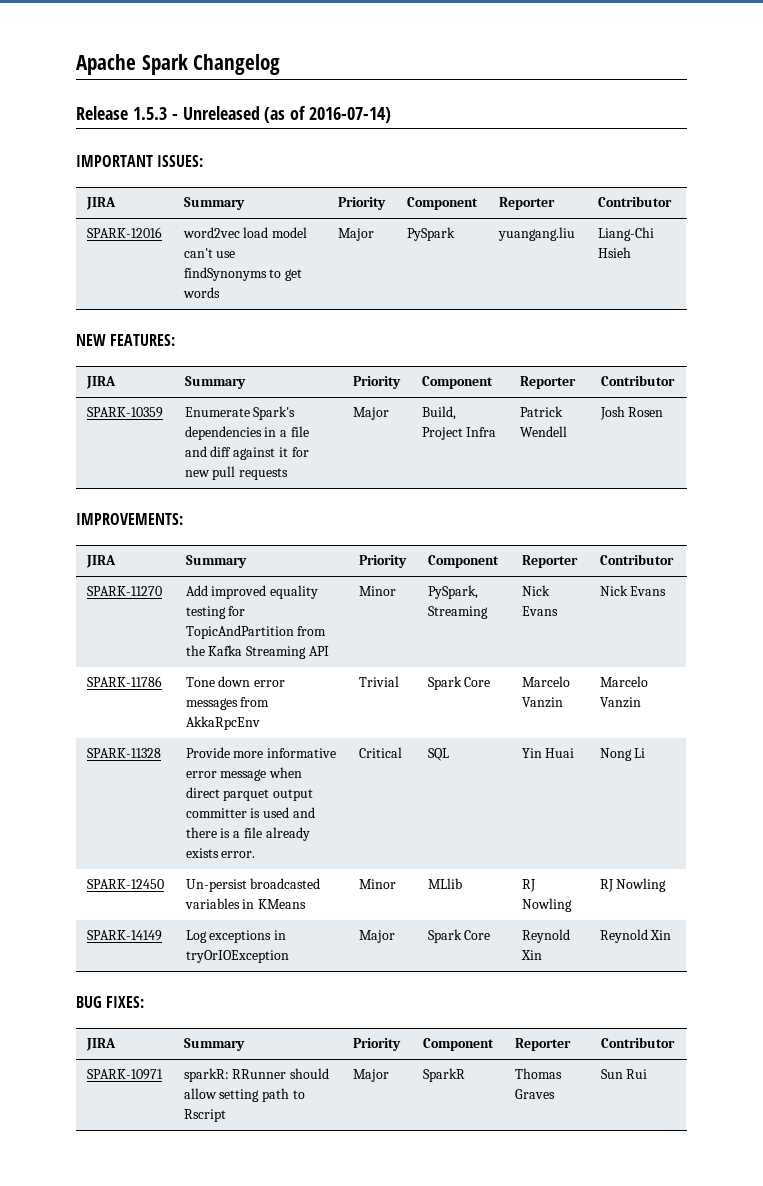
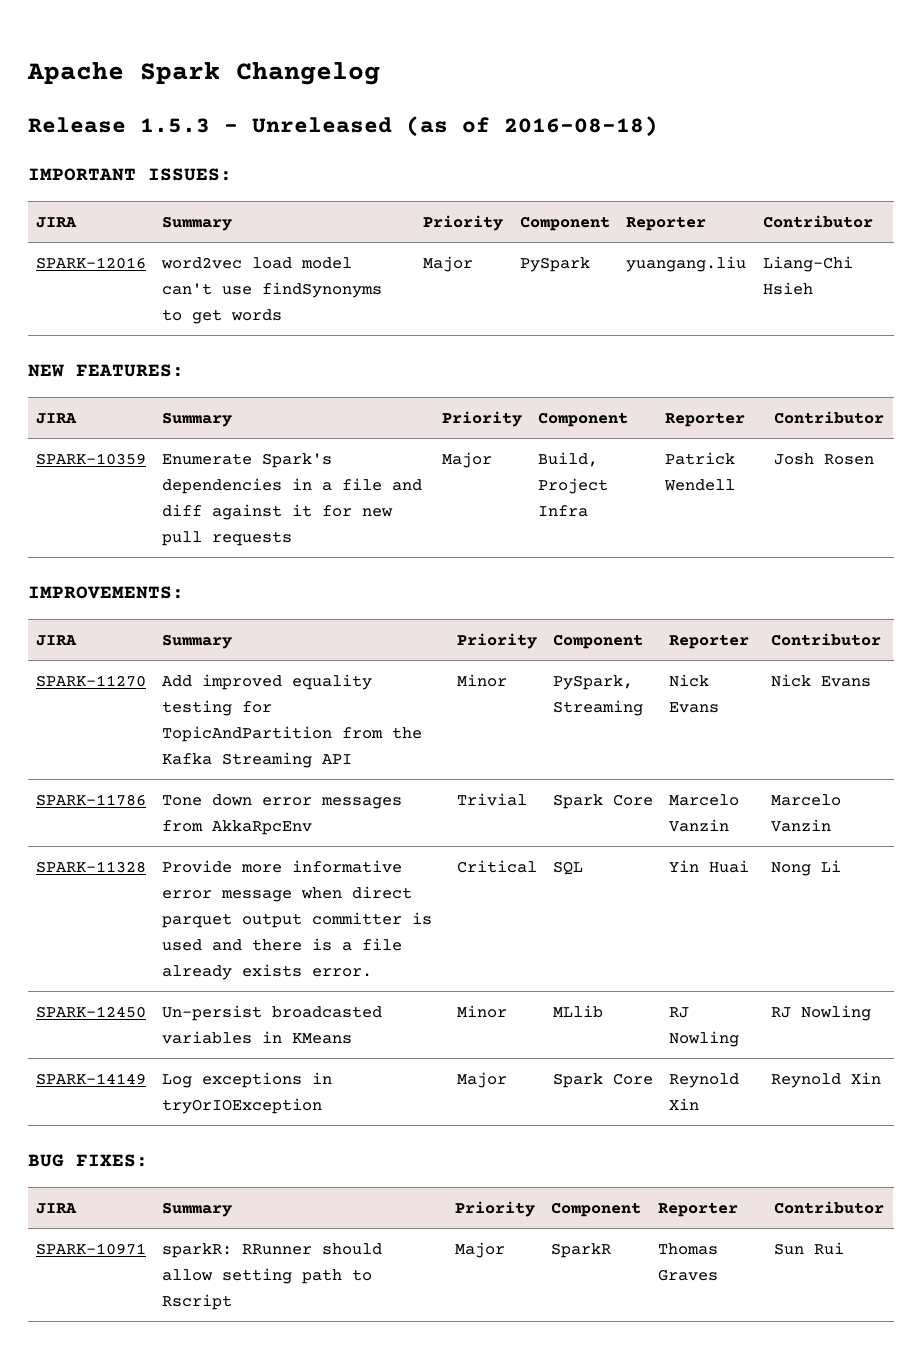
- Release 1.5.3 - Unreleased (as of 2016-07-14)
+ Release 1.5.3 - Unreleased (as of 2016-08-18)

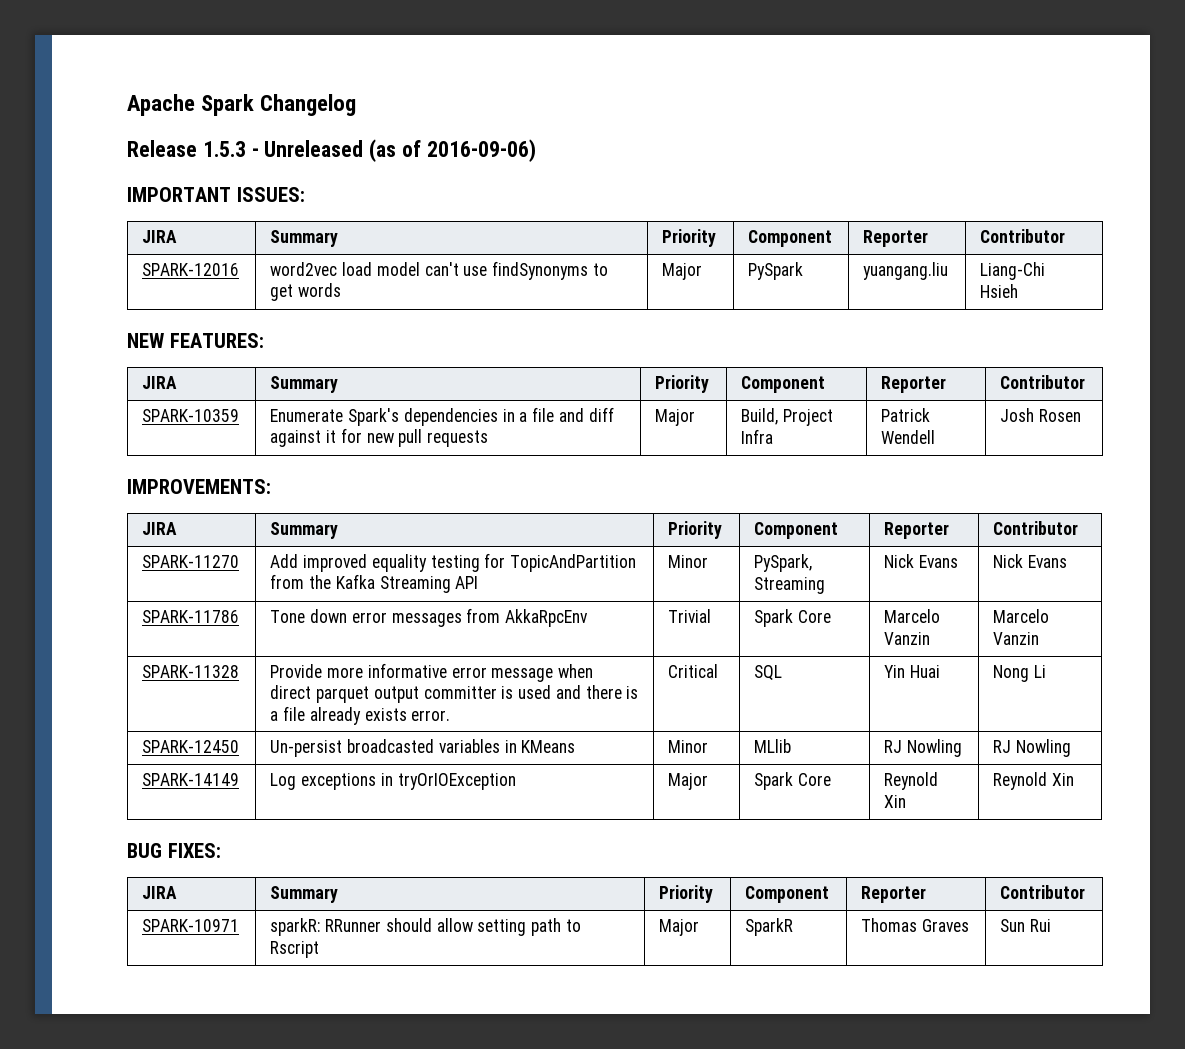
- Release 1.5.3 - Unreleased (as of 2016-08-18)
+ Release 1.5.3 - Unreleased (as of 2016-09-06)

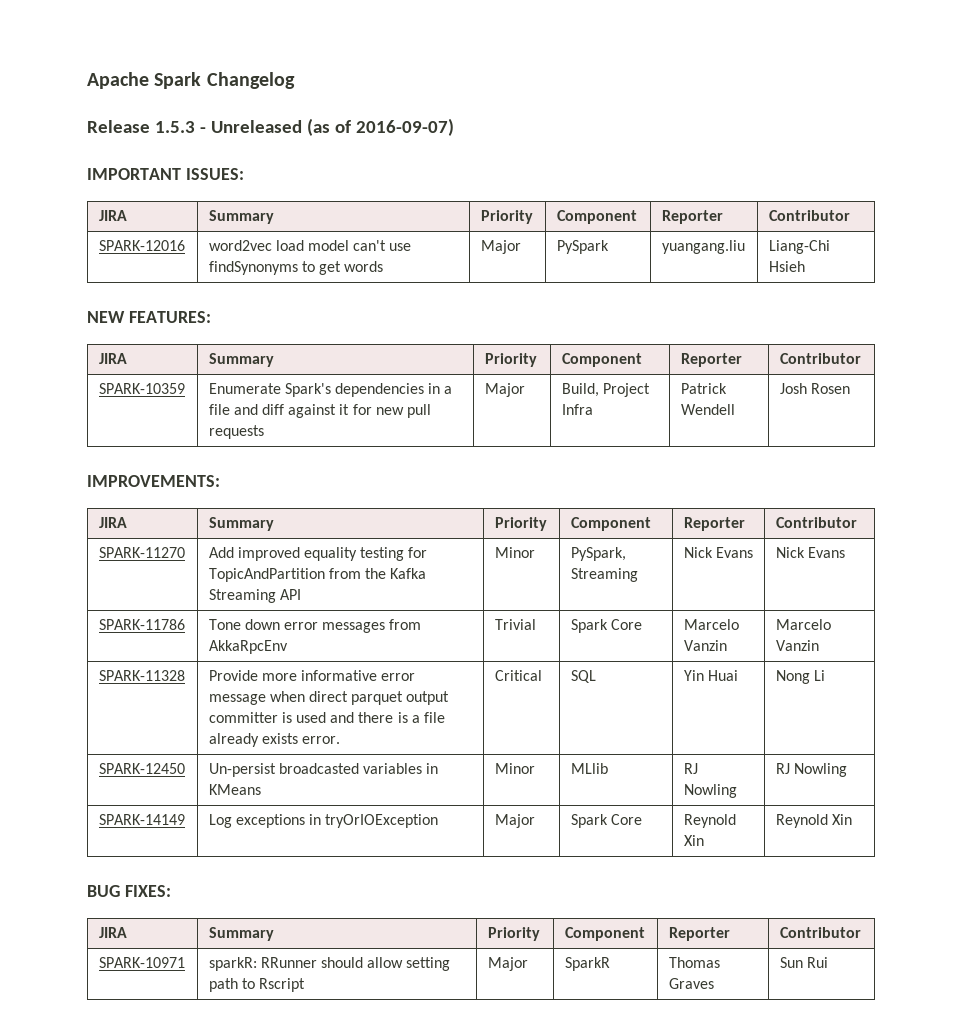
- Release 1.5.3 - Unreleased (as of 2016-09-06)
+ Release 1.5.3 - Unreleased (as of 2016-09-07)

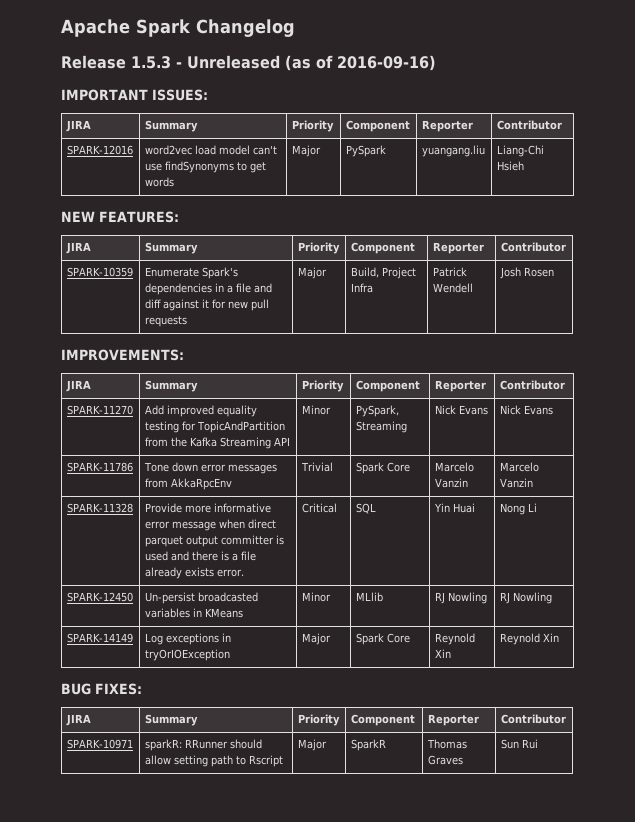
- Release 1.5.3 - Unreleased (as of 2016-09-07)
+ Release 1.5.3 - Unreleased (as of 2016-09-16)

